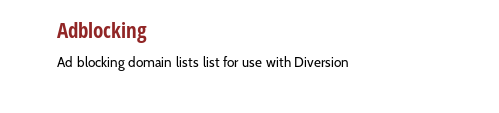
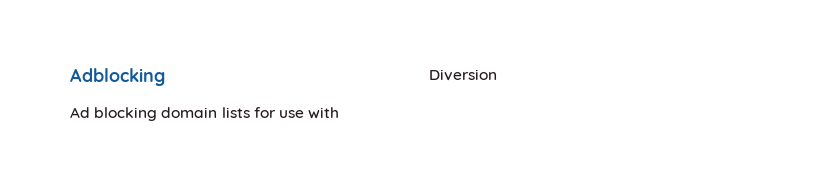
- Ad blocking domain lists list for use with Diversion
+ Ad blocking domain lists for use with Diversion

